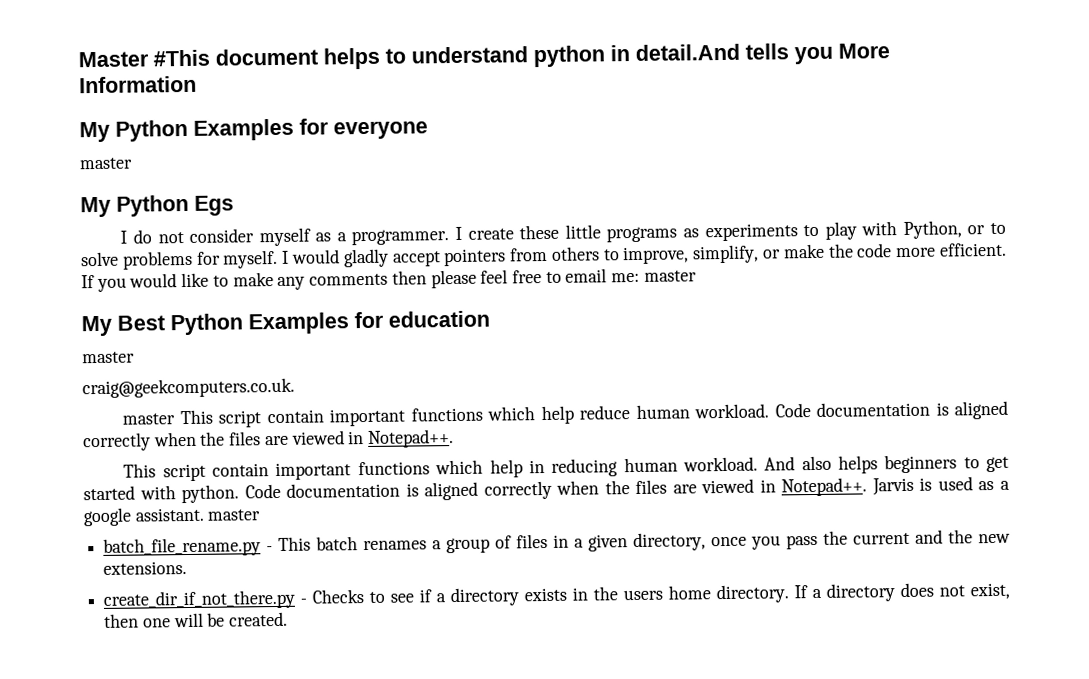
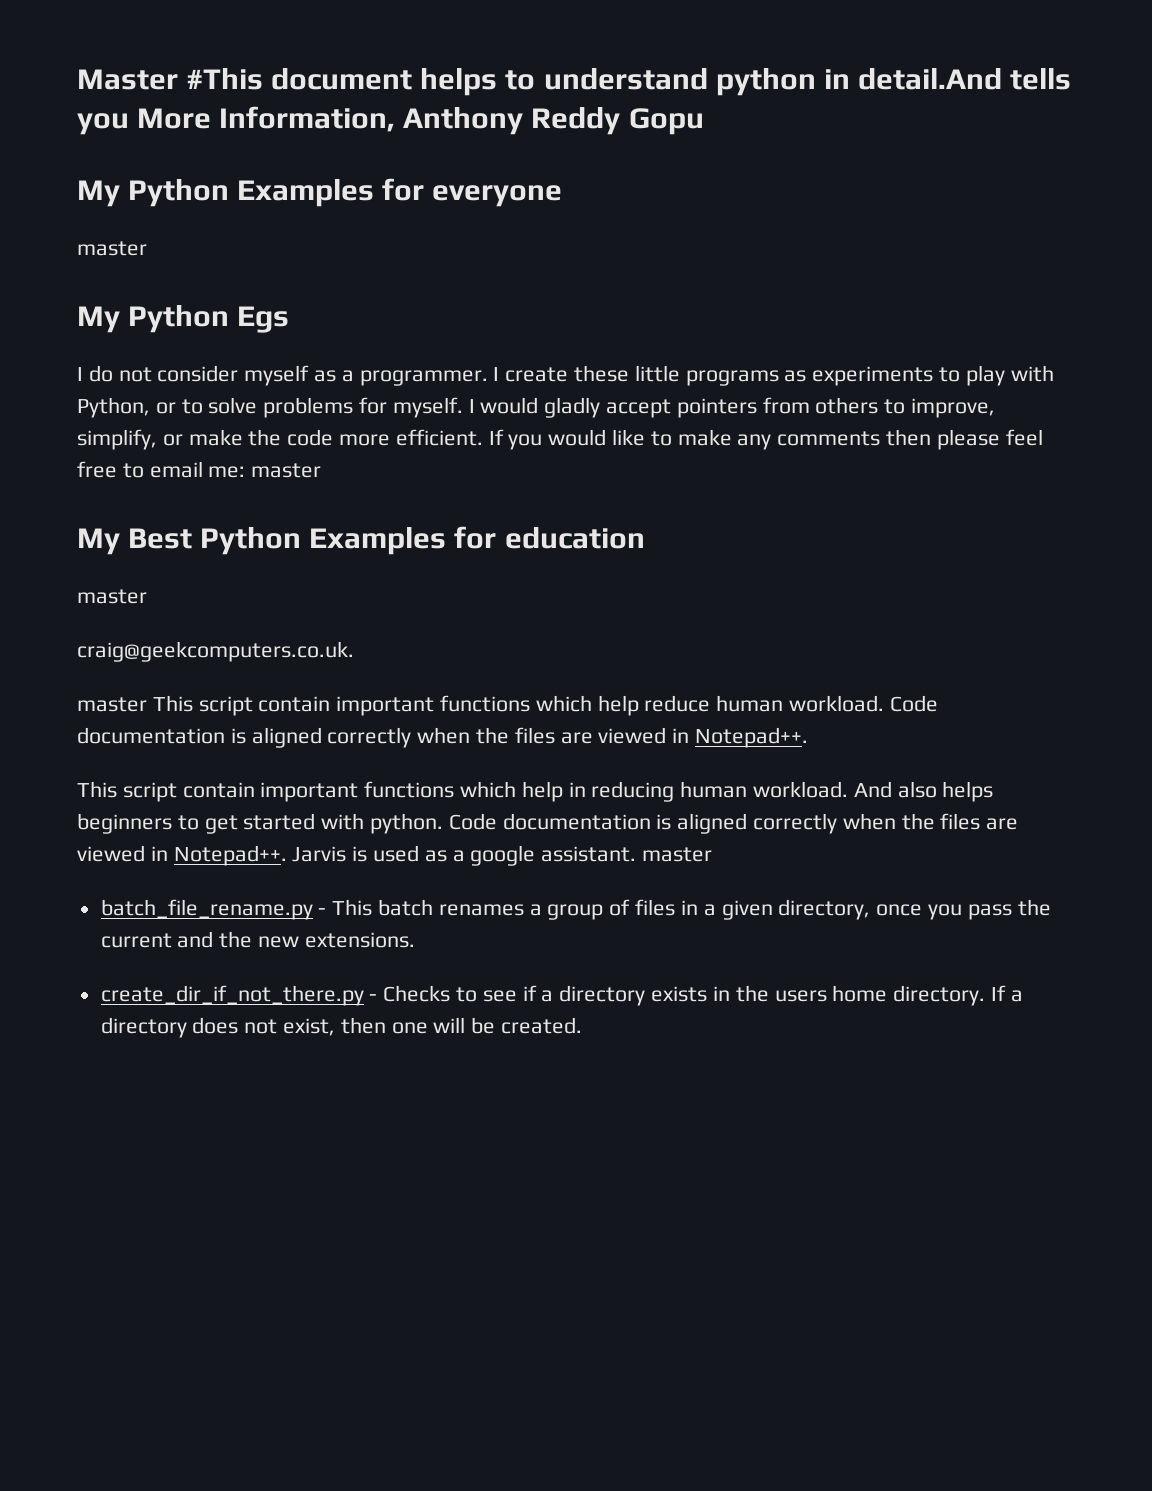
- Master #This document helps to understand python in detail.And tells you More Information
+ Master #This document helps to understand python in detail.And tells you More Information, Anthony Reddy Gopu

